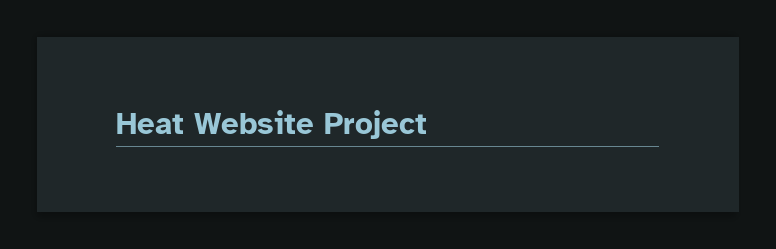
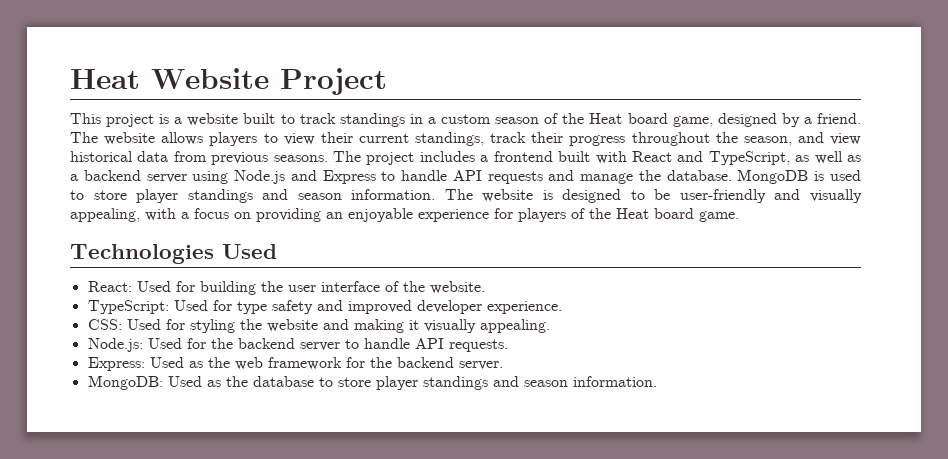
+ This project is a website built to track standings in a custom season of the Heat board game, designed by a friend. The website allows players to view their current standings, track their progress throughout the season, and view historical data from previous seasons. The project includes a frontend built with React and TypeScript, as well as a backend server using Node.js and Express to handle API requests and manage the database. MongoDB is used to store player standings and season information. The website is designed to be user-friendly and visually appealing, with a focus on providing an enjoyable experience for players of the Heat board game.
+ Technologies Used
+ React: Used for building the user interface of the website.
+ TypeScript: Used for type safety and improved developer experience.
+ CSS: Used for styling the website and making it visually appealing.
+ Node.js: Used for the backend server to handle API requests.
+ Express: Used as the web framework for the backend server.
+ MongoDB: Used as the database to store player standings and season information.

